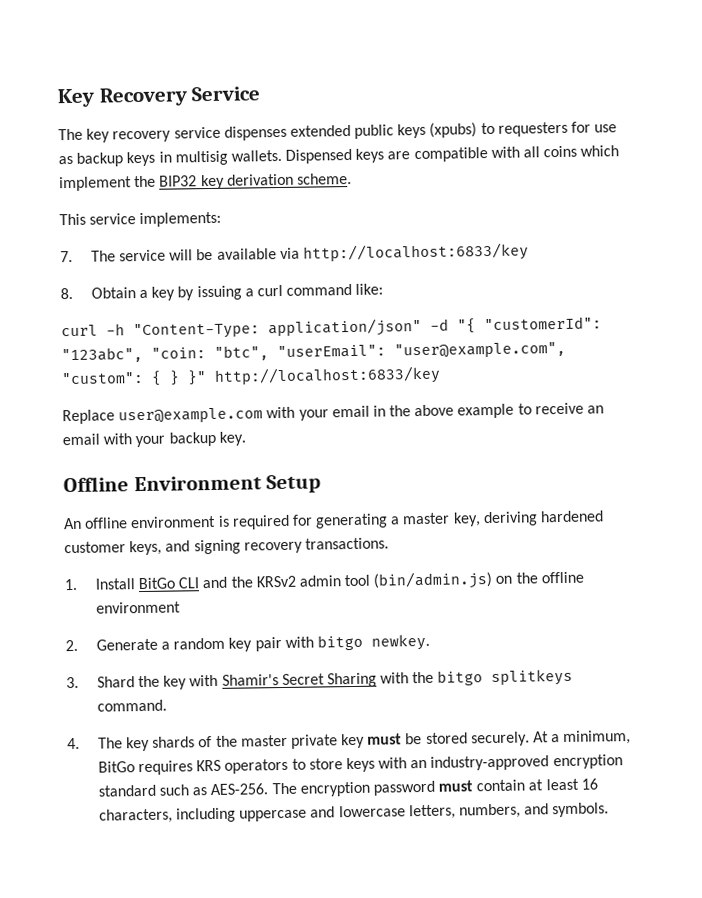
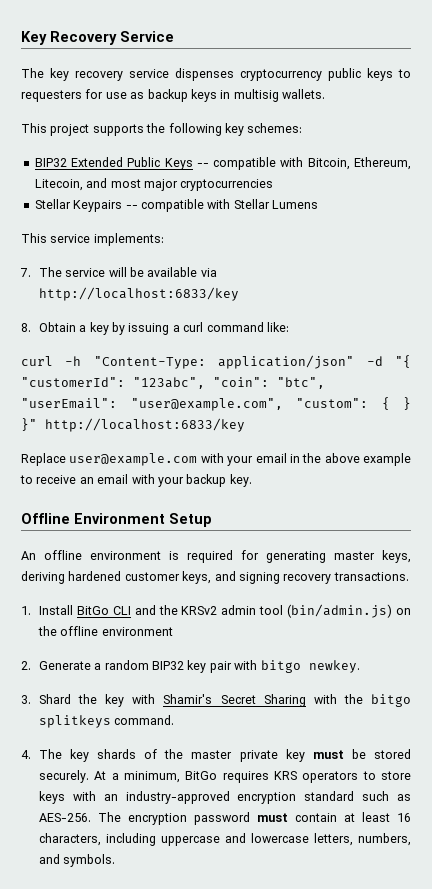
- The key recovery service dispenses extended public keys (xpubs) to requesters for use as backup keys in multisig wallets. Dispensed keys are compatible with all coins which implement the BIP32 key derivation scheme.
+ The key recovery service dispenses cryptocurrency public keys to requesters for use as backup keys in multisig wallets.
+ This project supports the following key schemes:
+ BIP32 Extended Public Keys -- compatible with Bitcoin, Ethereum, Litecoin, and most major cryptocurrencies
+ Stellar Keypairs -- compatible with Stellar Lumens
- curl -h "Content-Type: application/json" -d "{ "customerId": "123abc", "coin: "btc", "userEmail": "user@example.com", "custom": { } }" http://localhost:6833/key
+ curl -h "Content-Type: application/json" -d "{ "customerId": "123abc", "coin": "btc", "userEmail": "user@example.com", "custom": { } }" http://localhost:6833/key
- An offline environment is required for generating a master key, deriving hardened customer keys, and signing recovery transactions.
+ An offline environment is required for generating master keys, deriving hardened customer keys, and signing recovery transactions.
- 2. Generate a random key pair with bitgo newkey.
+ 2. Generate a random BIP32 key pair with bitgo newkey.

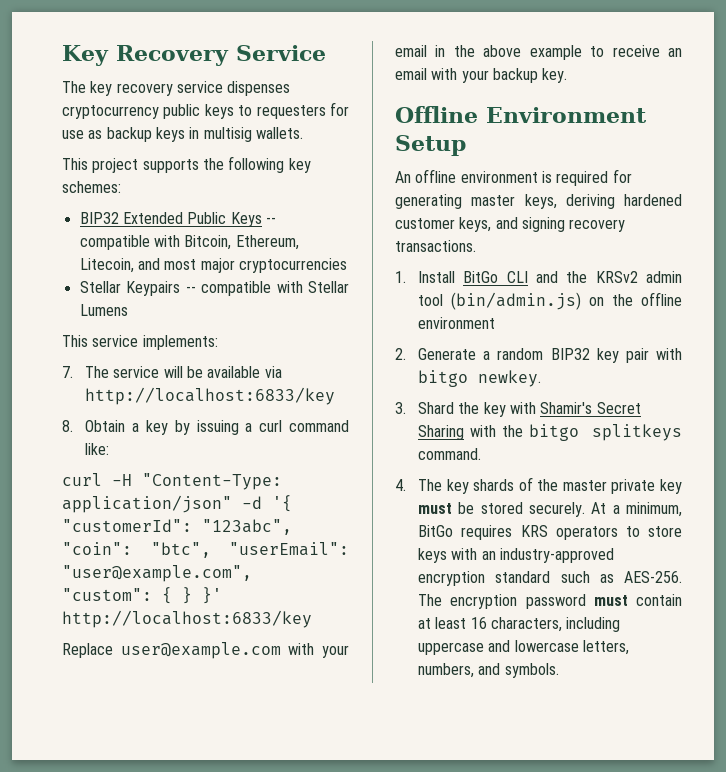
- curl -h "Content-Type: application/json" -d "{ "customerId": "123abc", "coin": "btc", "userEmail": "user@example.com", "custom": { } }" http://localhost:6833/key
+ curl -H "Content-Type: application/json" -d '{ "customerId": "123abc", "coin": "btc", "userEmail": "user@example.com", "custom": { } }' http://localhost:6833/key

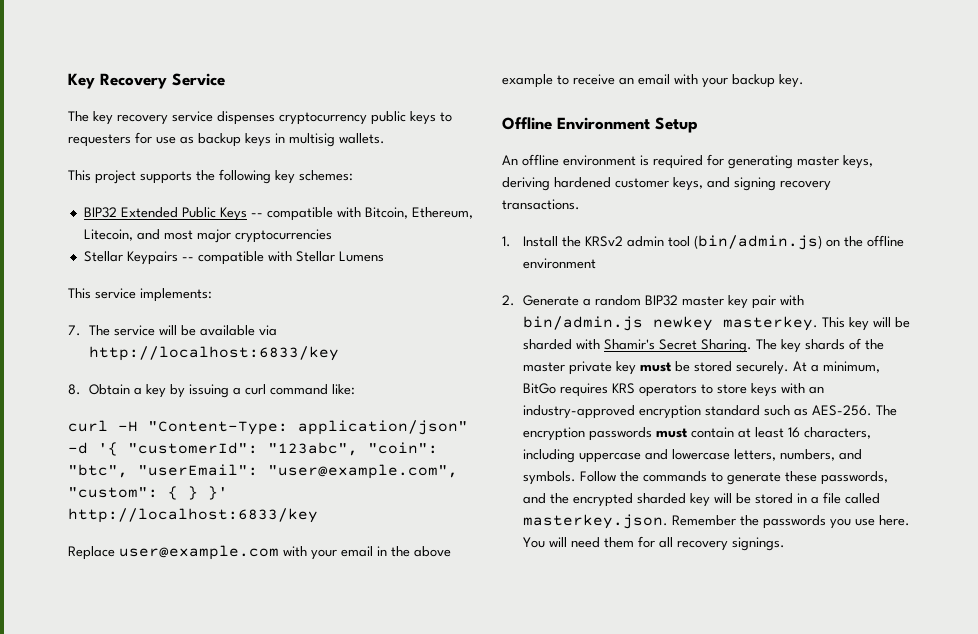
- 1. Install BitGo CLI and the KRSv2 admin tool (bin/admin.js) on the offline environment
+ 1. Install the KRSv2 admin tool (bin/admin.js) on the offline environment
- 2. Generate a random BIP32 key pair with bitgo newkey.
- 3. Shard the key with Shamir's Secret Sharing with the bitgo splitkeys command.
- 4. The key shards of the master private key must be stored securely.
+ 2. Generate a random BIP32 master key pair with bin/admin.js newkey masterkey. This key will be sharded with Shamir's Secret Sharing. The key shards of the master private key must be stored securely.
- The encryption password must contain at least 16 characters, including uppercase and lowercase letters, numbers, and symbols.
+ The encryption passwords must contain at least 16 characters, including uppercase and lowercase letters, numbers, and symbols.
+ Follow the commands to generate these passwords, and the encrypted sharded key will be stored in a file called masterkey.json. Remember the passwords you use here. You will need them for all recovery signings.

